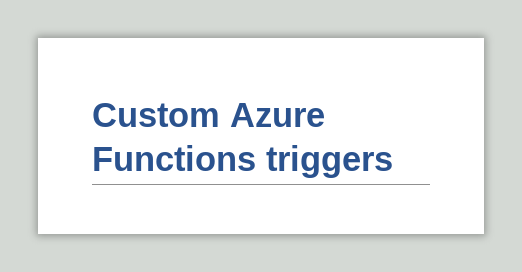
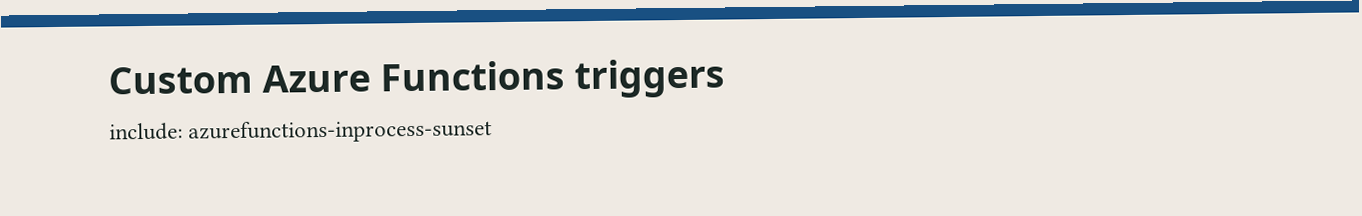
+ include: azurefunctions-inprocess-sunset

